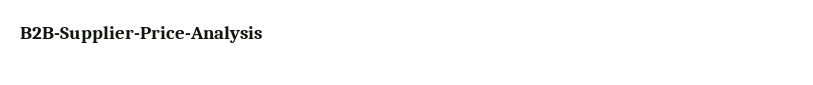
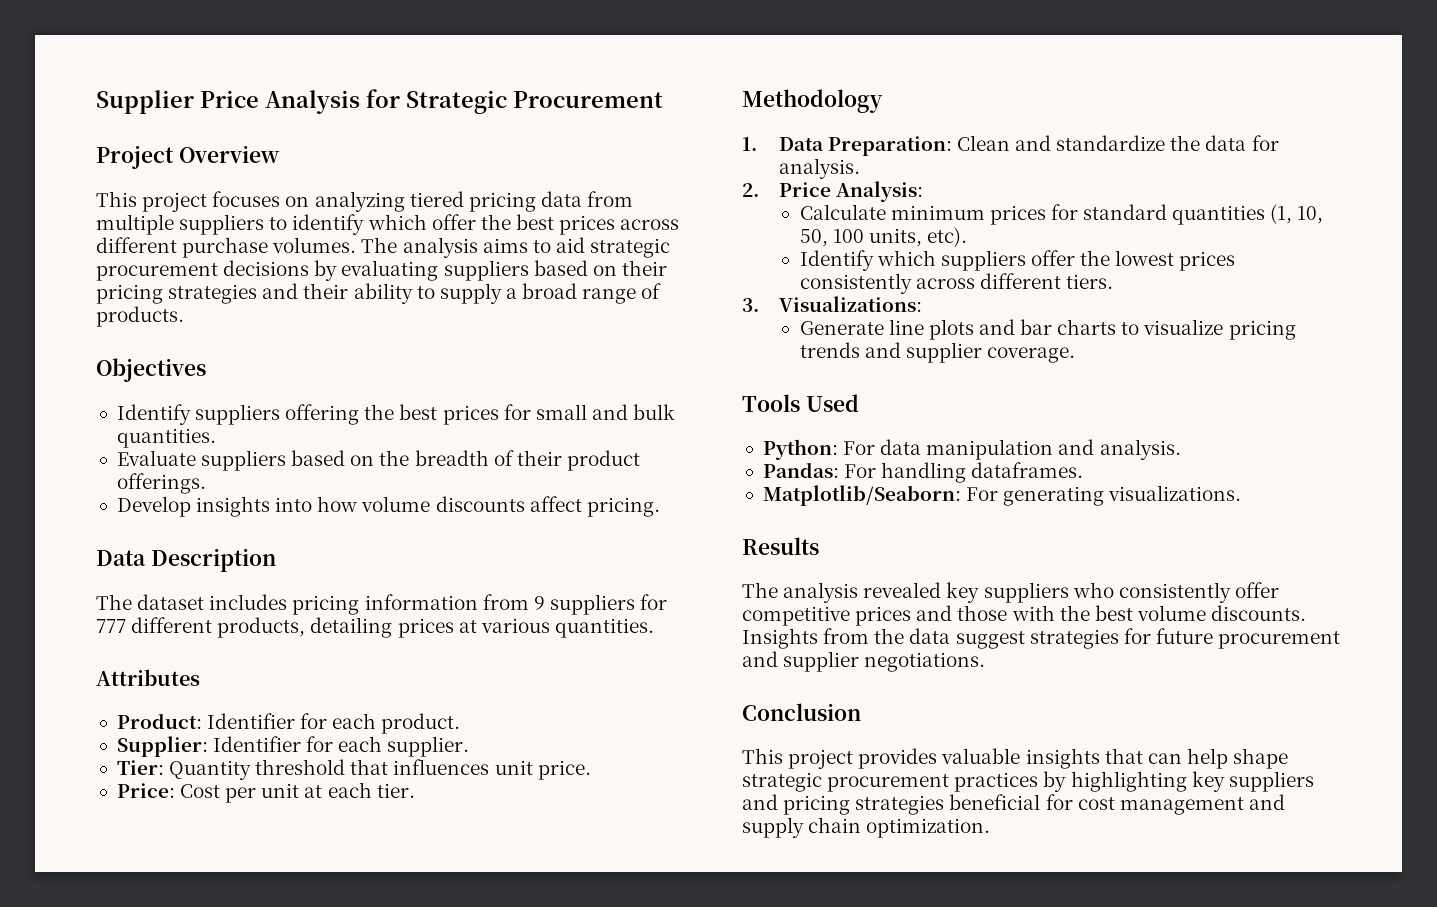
- B2B-Supplier-Price-Analysis
+ Supplier Price Analysis for Strategic Procurement
+ Project Overview
+ This project focuses on analyzing tiered pricing data from multiple suppliers to identify which offer the best prices across different purchase volumes. The analysis aims to aid strategic procurement decisions by evaluating suppliers based on their pricing strategies and their ability to supply a broad range of products.
+ Objectives
+ Identify suppliers offering the best prices for small and bulk quantities.
+ Evaluate suppliers based on the breadth of their product offerings.
+ Develop insights into how volume discounts affect pricing.
+ Data Description
+ The dataset includes pricing information from 9 suppliers for 777 different products, detailing prices at various quantities.
+ Attributes
+ Product: Identifier for each product.
+ Supplier: Identifier for each supplier.
+ Tier: Quantity threshold that influences unit price.
+ Price: Cost per unit at each tier.
+ Methodology
+ 1. Data Preparation: Clean and standardize the data for analysis.
+ 2. Price Analysis:
+ Calculate minimum prices for standard quantities (1, 10, 50, 100 units, etc).
+ Identify which suppliers offer the lowest prices consistently across different tiers.
+ 3. Visualizations:
+ Generate line plots and bar charts to visualize pricing trends and supplier coverage.
+ Tools Used
+ Python: For data manipulation and analysis.
+ Pandas: For handling dataframes.
+ Matplotlib/Seaborn: For generating visualizations.
+ Results
+ The analysis revealed key suppliers who consistently offer competitive prices and those with the best volume discounts. Insights from the data suggest strategies for future procurement and supplier negotiations.
+ Conclusion
+ This project provides valuable insights that can help shape strategic procurement practices by highlighting key suppliers and pricing strategies beneficial for cost management and supply chain optimization.

